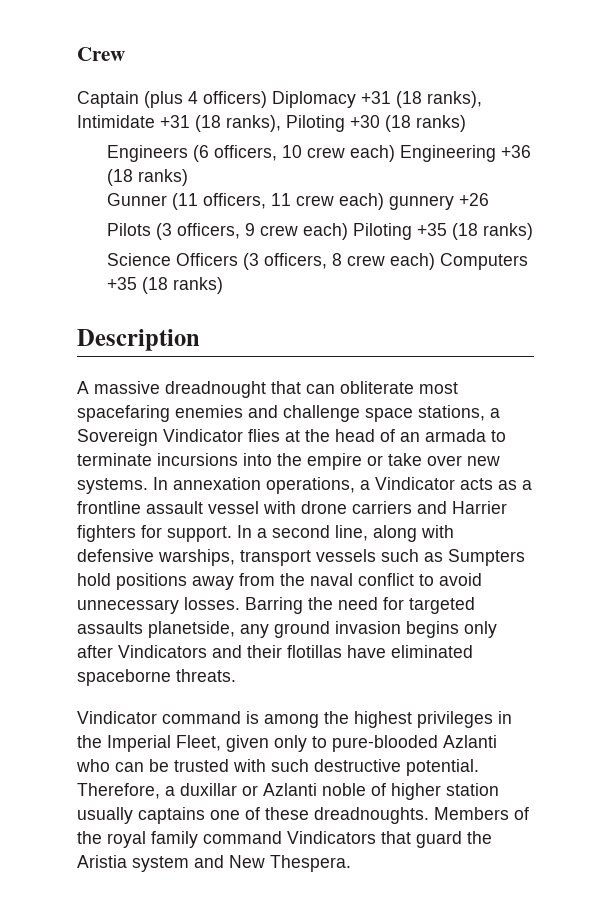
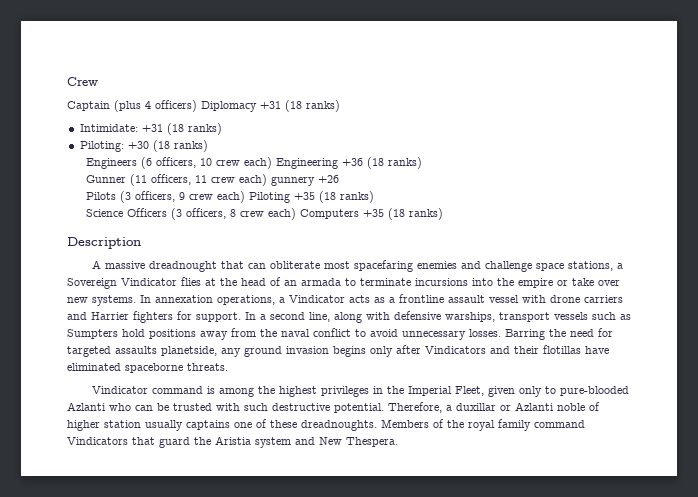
- Captain (plus 4 officers) Diplomacy +31 (18 ranks), Intimidate +31 (18 ranks), Piloting +30 (18 ranks)
+ Captain (plus 4 officers) Diplomacy +31 (18 ranks)
+ Intimidate: +31 (18 ranks)
+ Piloting: +30 (18 ranks)

